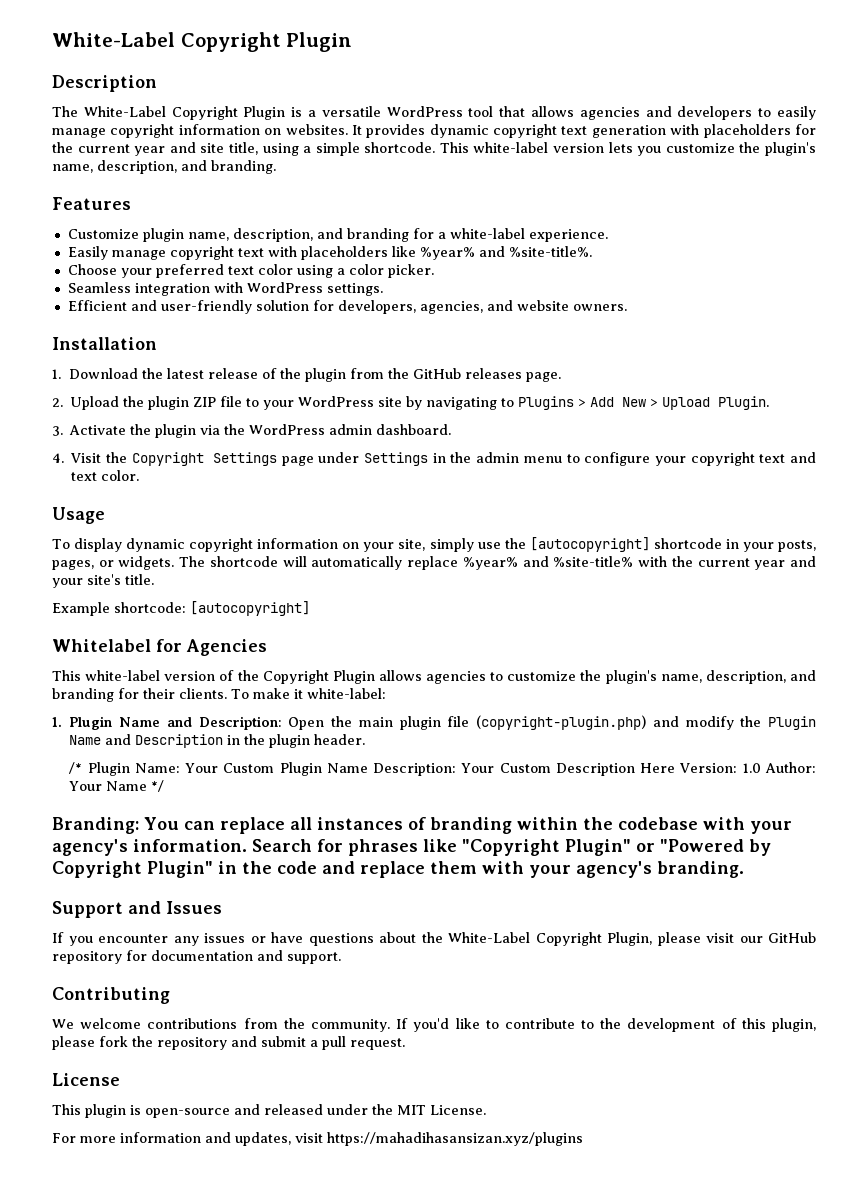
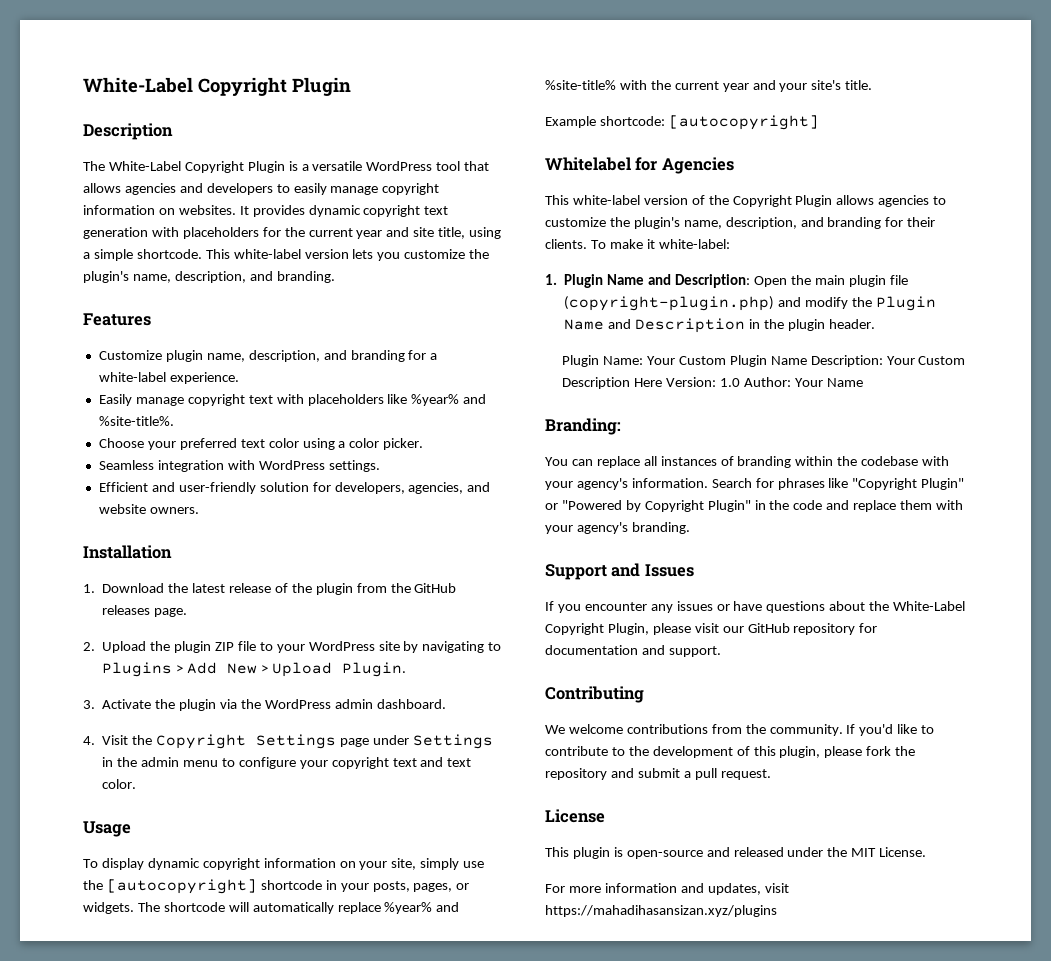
- /* Plugin Name: Your Custom Plugin Name Description: Your Custom Description Here Version: 1.0 Author: Your Name */
+ Plugin Name: Your Custom Plugin Name Description: Your Custom Description Here Version: 1.0 Author: Your Name
- Branding: You can replace all instances of branding within the codebase with your agency's information.
+ Branding:
+ You can replace all instances of branding within the codebase with your agency's information.

